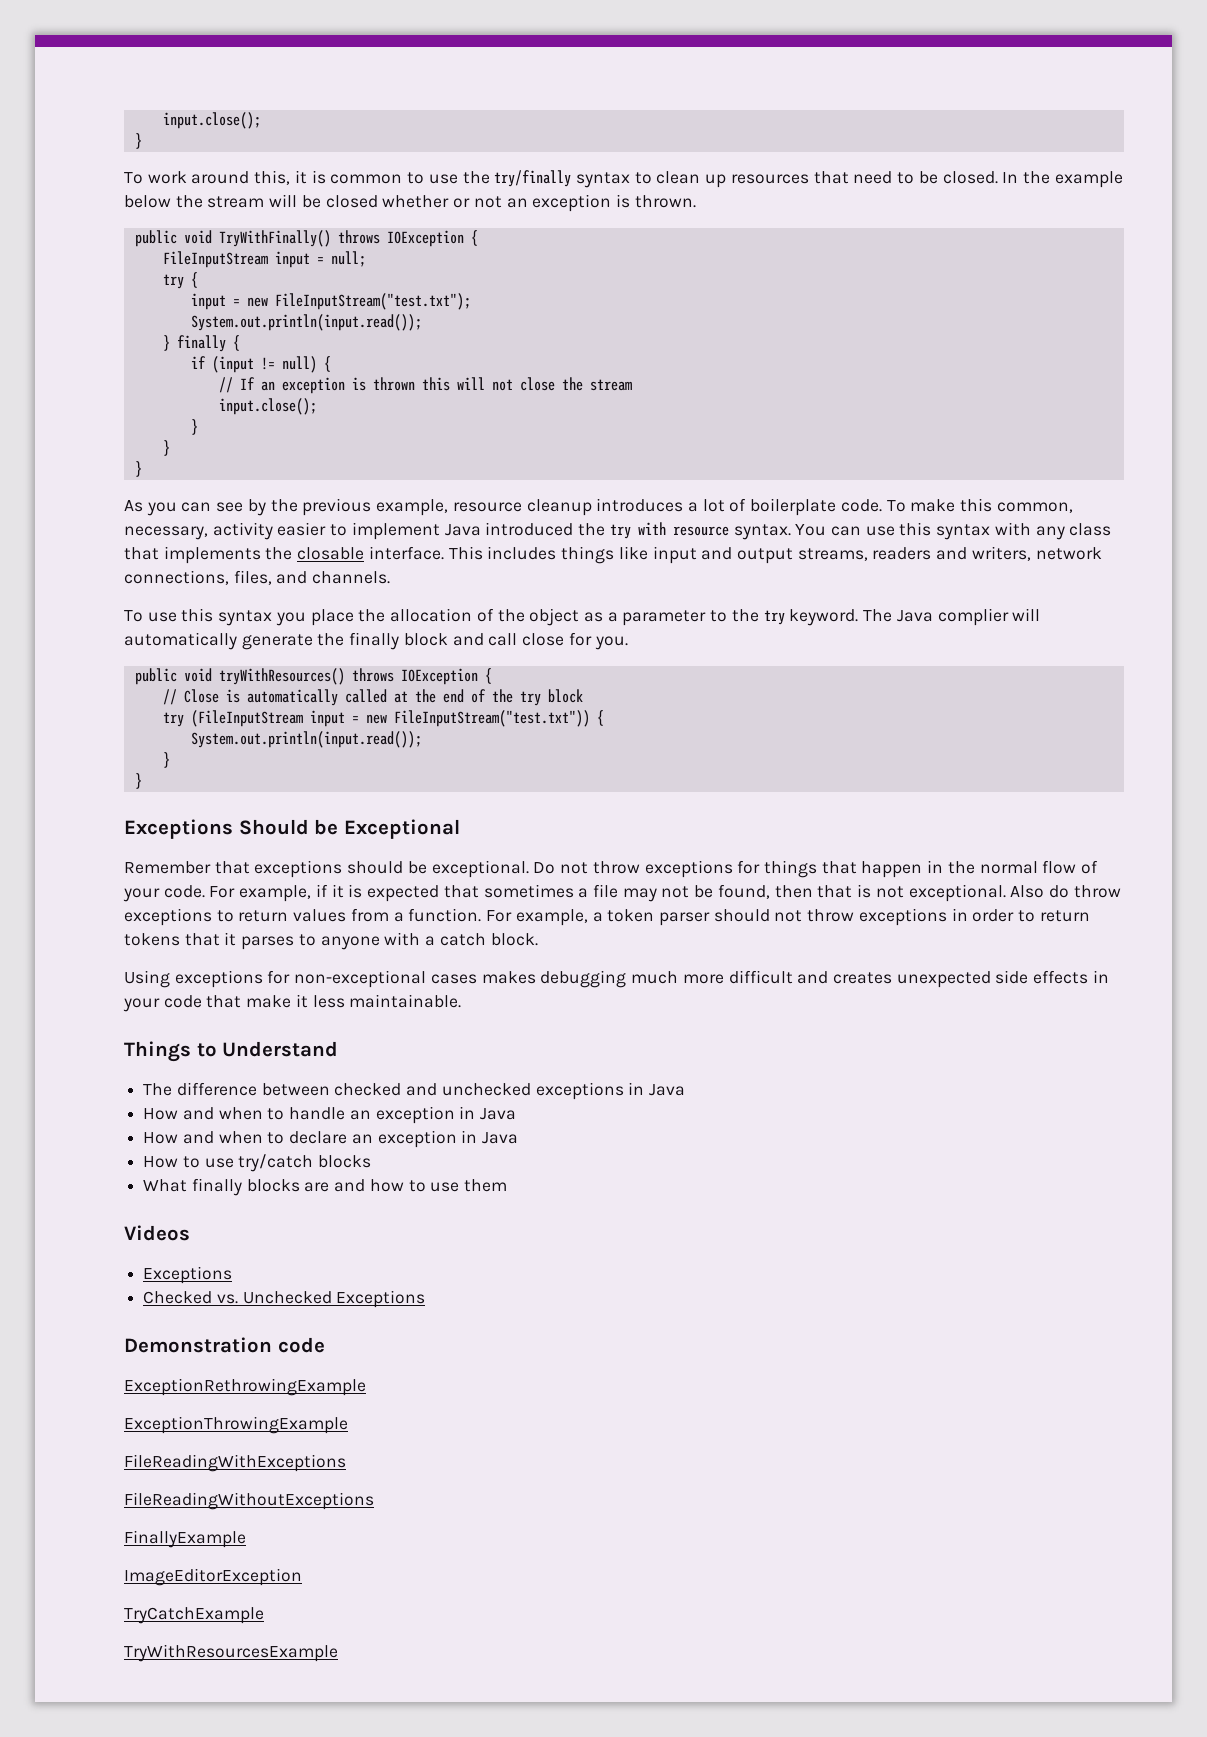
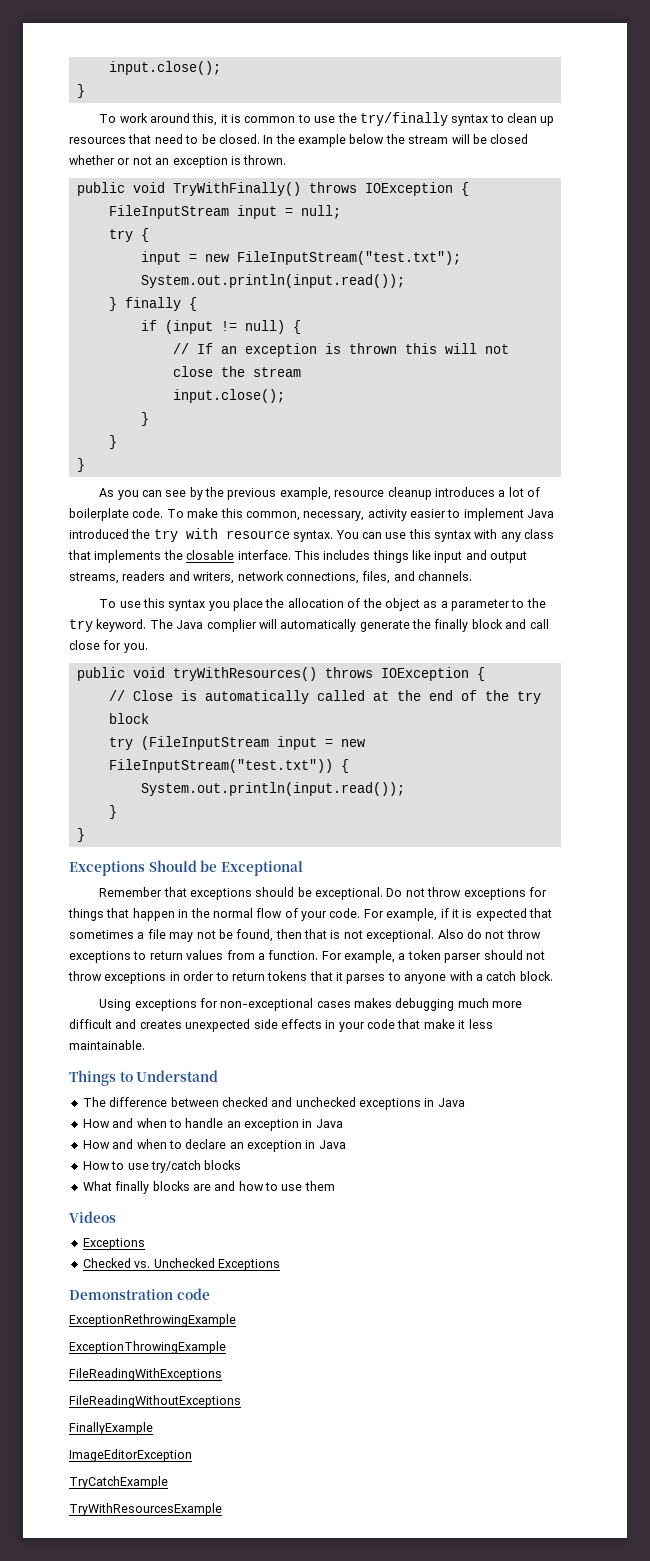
- Also do throw exceptions to return values from a function.
+ Also do not throw exceptions to return values from a function.

